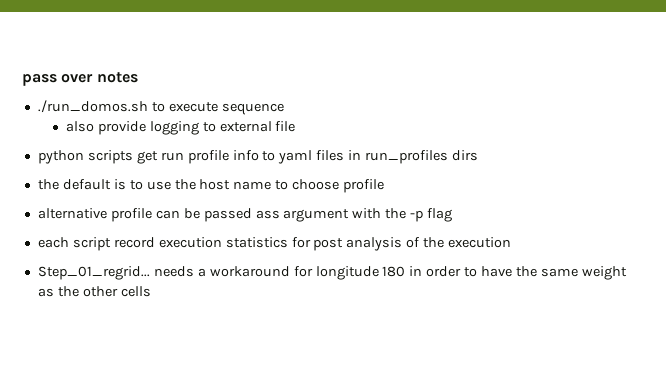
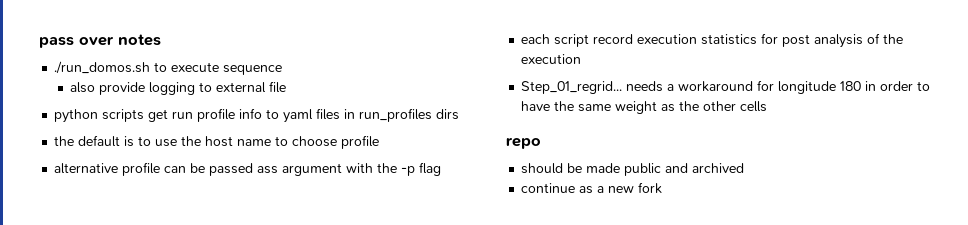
+ repo
+ should be made public and archived
+ continue as a new fork

